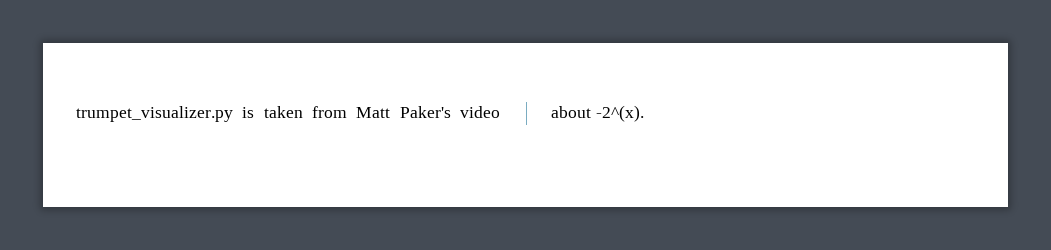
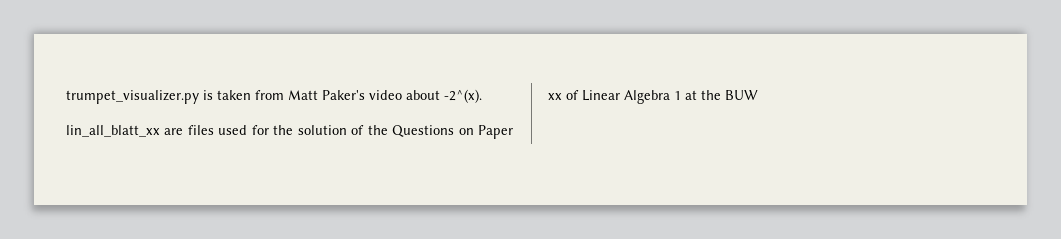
+ lin_all_blatt_xx are files used for the solution of the Questions on Paper xx of Linear Algebra 1 at the BUW

